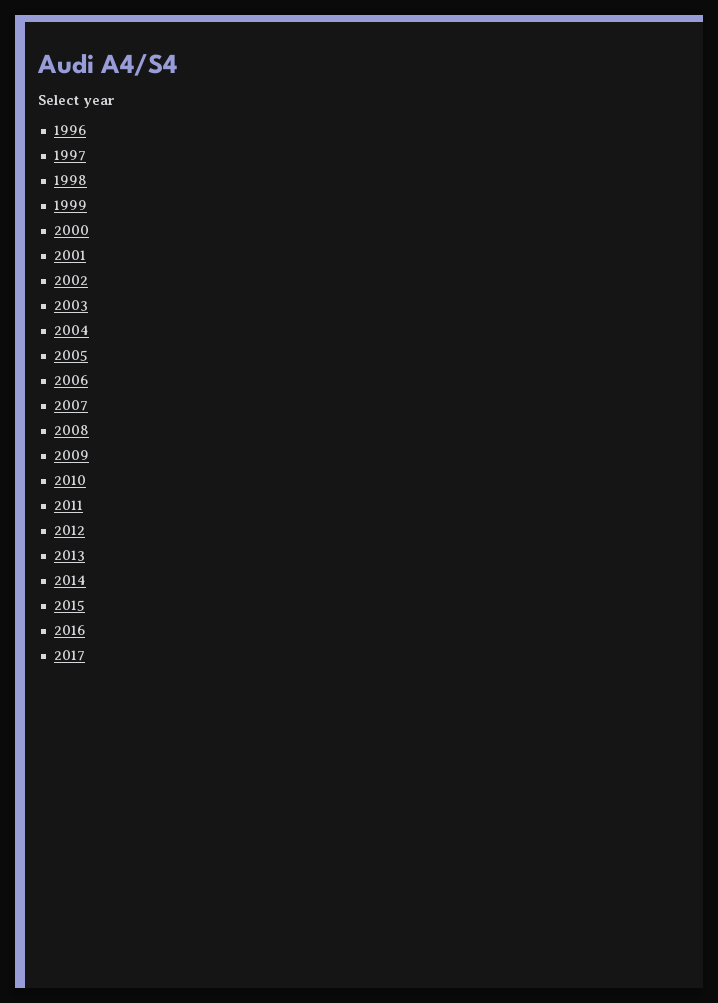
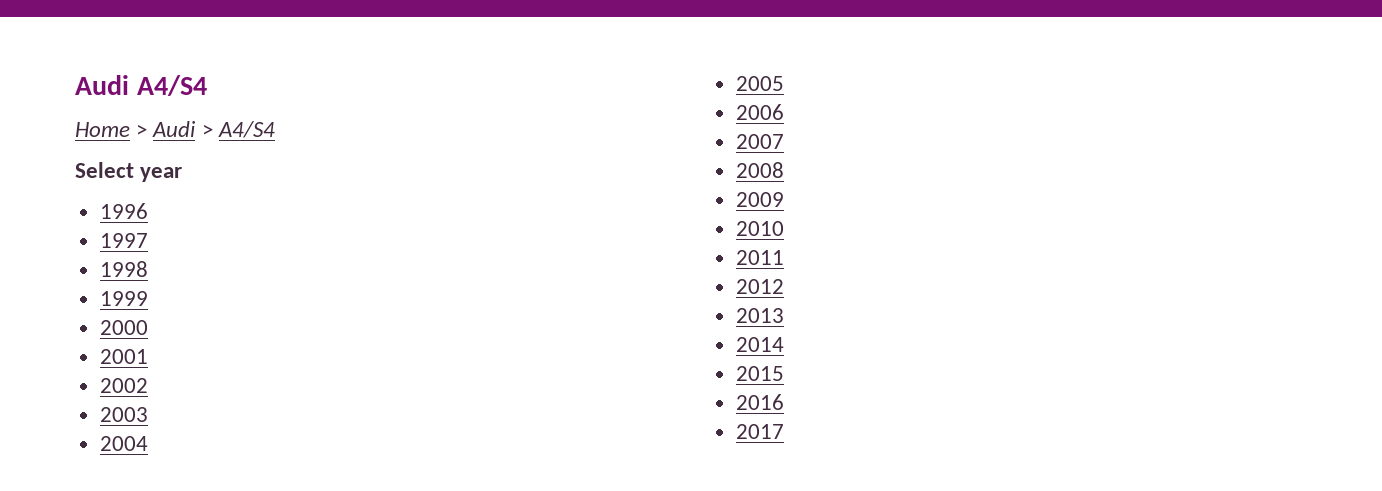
+ Home > Audi > A4/S4

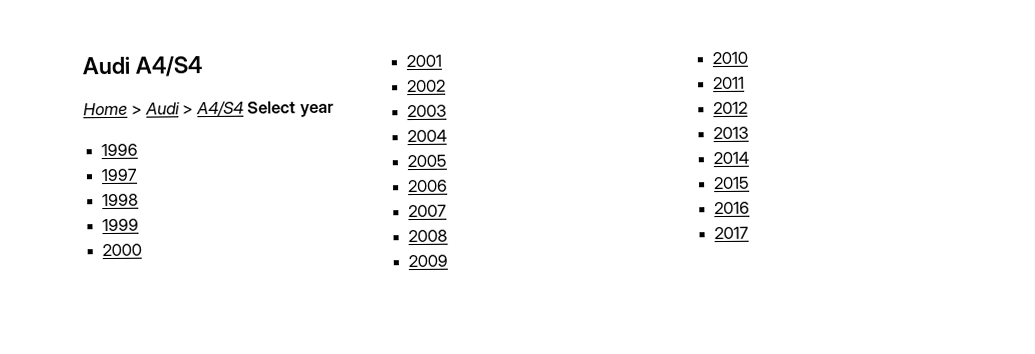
- Home > Audi > A4/S4
- Select year
+ Home > Audi > A4/S4 Select year

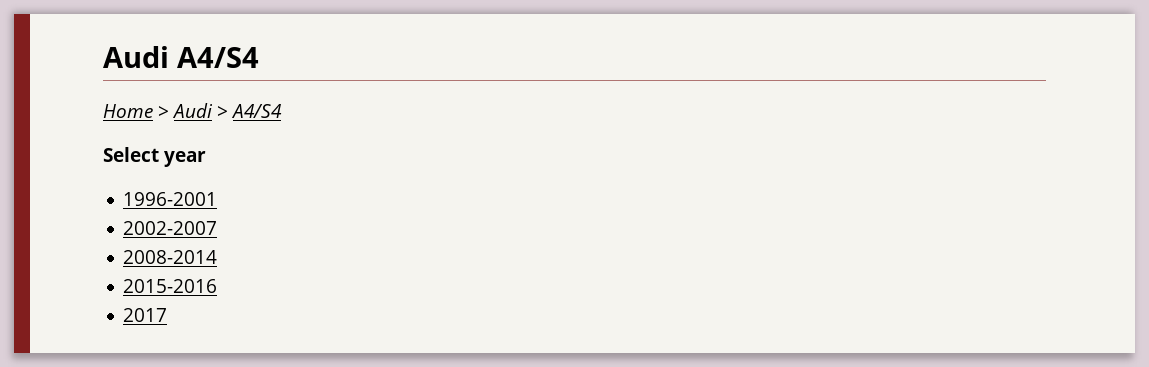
- Home > Audi > A4/S4 Select year
+ Home > Audi > A4/S4
+ Select year
- 1996
- 1997
- 1998
- 1999
- 2000
- 2001
- 2002
- 2003
- 2004
- 2005
- 2006
- 2007
- 2008
- 2009
- 2010
- 2011
- 2012
- 2013
- 2014
- 2015
- 2016
+ 1996-2001
+ 2002-2007
+ 2008-2014
+ 2015-2016

